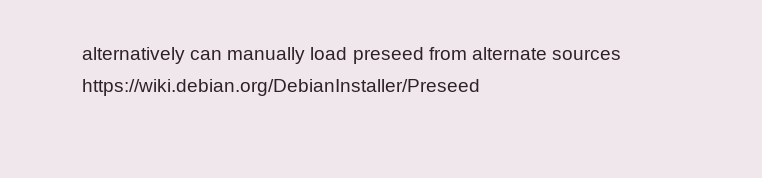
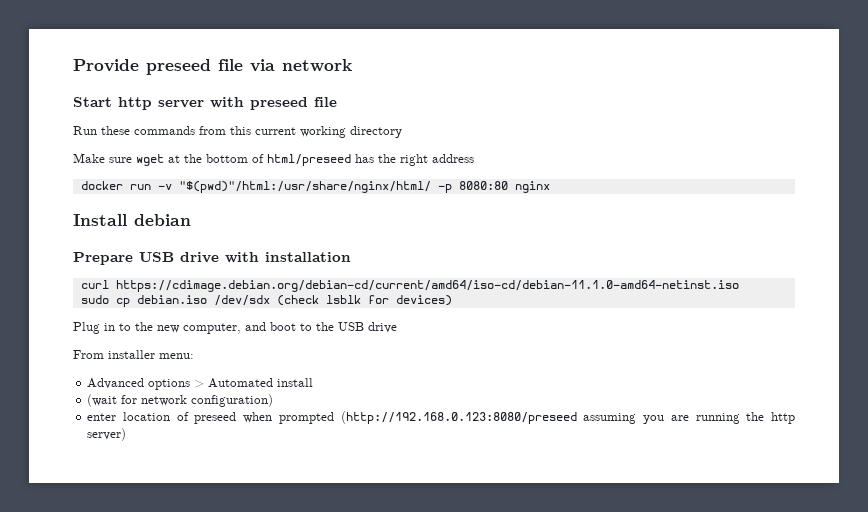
- alternatively can manually load preseed from alternate sources https://wiki.debian.org/DebianInstaller/Preseed
+ Provide preseed file via network
+ Start http server with preseed file
+ Run these commands from this current working directory
+ Make sure wget at the bottom of html/preseed has the right address
+ docker run -v "$(pwd)"/html:/usr/share/nginx/html/ -p 8080:80 nginx
+ Install debian
+ Prepare USB drive with installation
+ curl https://cdimage.debian.org/debian-cd/current/amd64/iso-cd/debian-11.1.0-amd64-netinst.iso
+ sudo cp debian.iso /dev/sdx (check lsblk for devices)
+ Plug in to the new computer, and boot to the USB drive
+ From installer menu:
+ Advanced options > Automated install
+ (wait for network configuration)
+ enter location of preseed when prompted (http://192.168.0.123:8080/preseed assuming you are running the http server)

